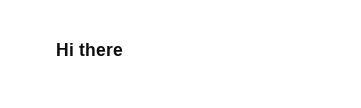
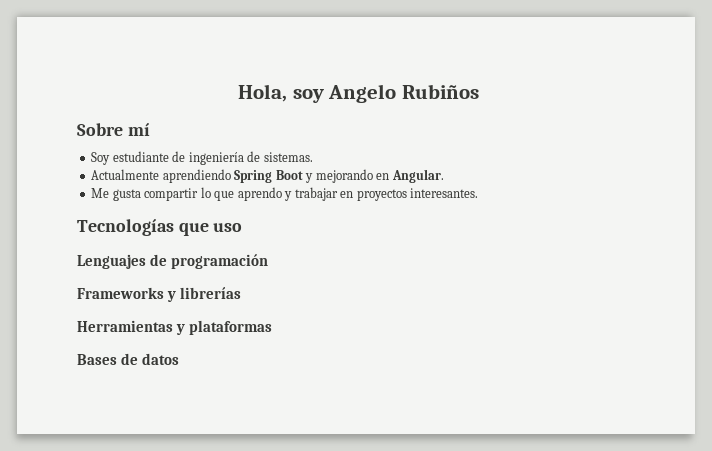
- Hi there
+ Hola, soy Angelo Rubiños
+ Sobre mí
+ Soy estudiante de ingeniería de sistemas.
+ Actualmente aprendiendo Spring Boot y mejorando en Angular.
+ Me gusta compartir lo que aprendo y trabajar en proyectos interesantes.
+ Tecnologías que uso
+ Lenguajes de programación
+ Frameworks y librerías
+ Herramientas y plataformas
+ Bases de datos

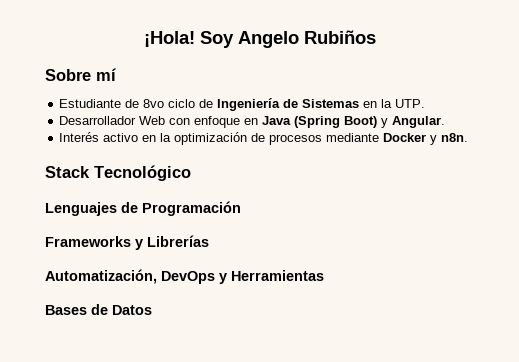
- Hola, soy Angelo Rubiños
+ ¡Hola! Soy Angelo Rubiños
- Soy estudiante de ingeniería de sistemas.
- Actualmente aprendiendo Spring Boot y mejorando en Angular.
- Me gusta compartir lo que aprendo y trabajar en proyectos interesantes.
- Tecnologías que uso
+ Estudiante de 8vo ciclo de Ingeniería de Sistemas en la UTP.
+ Desarrollador Web con enfoque en Java (Spring Boot) y Angular.
+ Interés activo en la optimización de procesos mediante Docker y n8n.
+ Stack Tecnológico
- Lenguajes de programación
+ Lenguajes de Programación
- Frameworks y librerías
- Herramientas y plataformas
+ Frameworks y Librerías
+ Automatización, DevOps y Herramientas
- Bases de datos
+ Bases de Datos

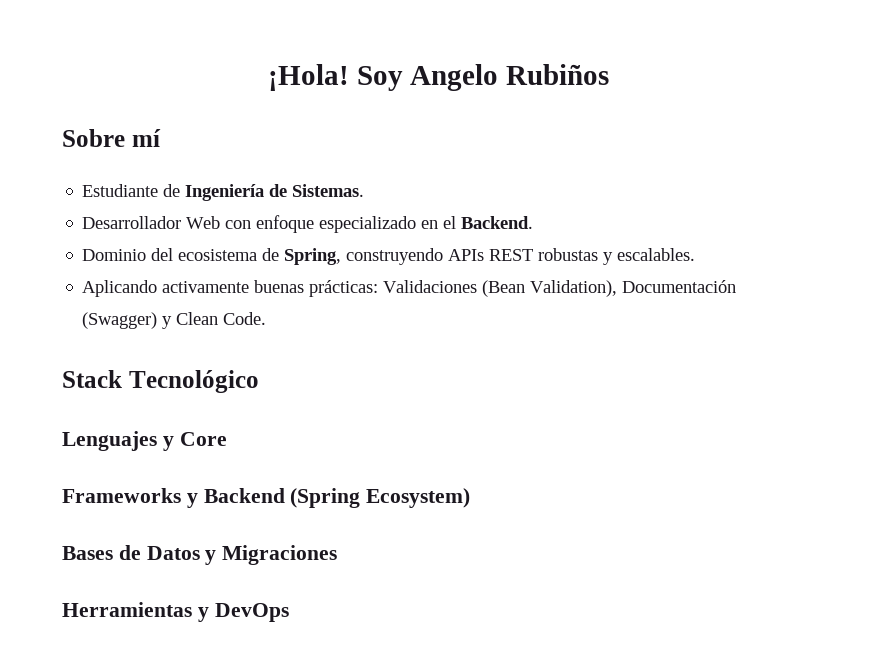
- Estudiante de 8vo ciclo de Ingeniería de Sistemas en la UTP.
- Desarrollador Web con enfoque en Java (Spring Boot) y Angular.
- Interés activo en la optimización de procesos mediante Docker y n8n.
+ Estudiante de Ingeniería de Sistemas.
+ Desarrollador Web con enfoque especializado en el Backend.
+ Dominio del ecosistema de Spring, construyendo APIs REST robustas y escalables.
+ Aplicando activamente buenas prácticas: Validaciones (Bean Validation), Documentación (Swagger) y Clean Code.
- Lenguajes de Programación
+ Lenguajes y Core
- Frameworks y Librerías
- Automatización, DevOps y Herramientas
- Bases de Datos
+ Frameworks y Backend (Spring Ecosystem)
+ Bases de Datos y Migraciones
+ Herramientas y DevOps

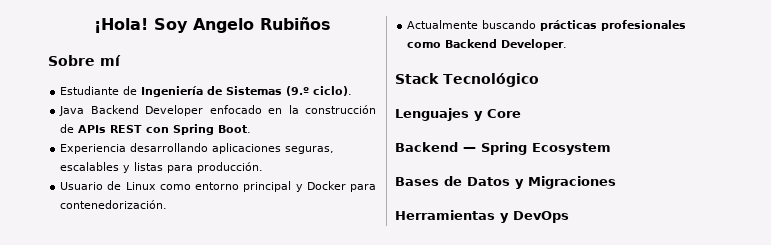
- Estudiante de Ingeniería de Sistemas.
- Desarrollador Web con enfoque especializado en el Backend.
- Dominio del ecosistema de Spring, construyendo APIs REST robustas y escalables.
- Aplicando activamente buenas prácticas: Validaciones (Bean Validation), Documentación (Swagger) y Clean Code.
+ Estudiante de Ingeniería de Sistemas (9.º ciclo).
+ Java Backend Developer enfocado en la construcción de APIs REST con Spring Boot.
+ Experiencia desarrollando aplicaciones seguras, escalables y listas para producción.
+ Usuario de Linux como entorno principal y Docker para contenedorización.
+ Actualmente buscando prácticas profesionales como Backend Developer.
- Frameworks y Backend (Spring Ecosystem)
+ Backend — Spring Ecosystem

